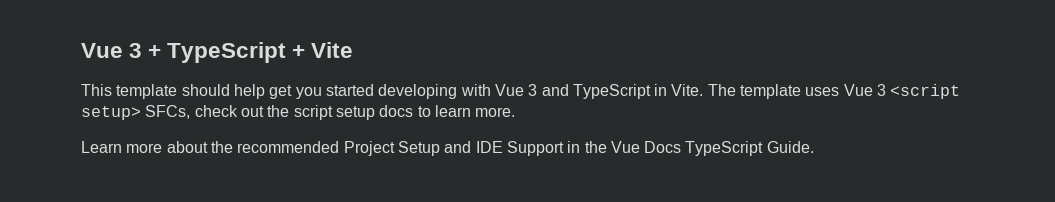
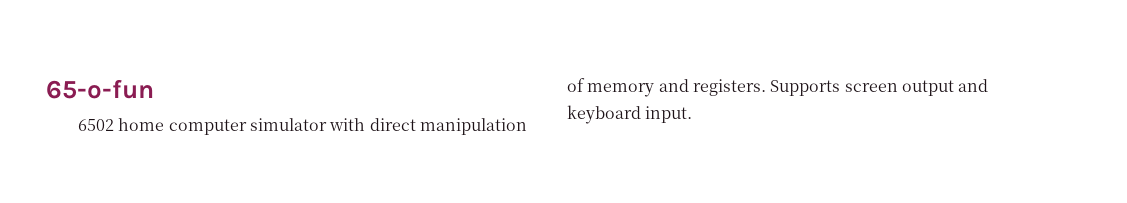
- Vue 3 + TypeScript + Vite
- This template should help get you started developing with Vue 3 and TypeScript in Vite. The template uses Vue 3 <script setup> SFCs, check out the script setup docs to learn more.
- Learn more about the recommended Project Setup and IDE Support in the Vue Docs TypeScript Guide.
+ 65-o-fun
+ 6502 home computer simulator with direct manipulation of memory and registers. Supports screen output and keyboard input.

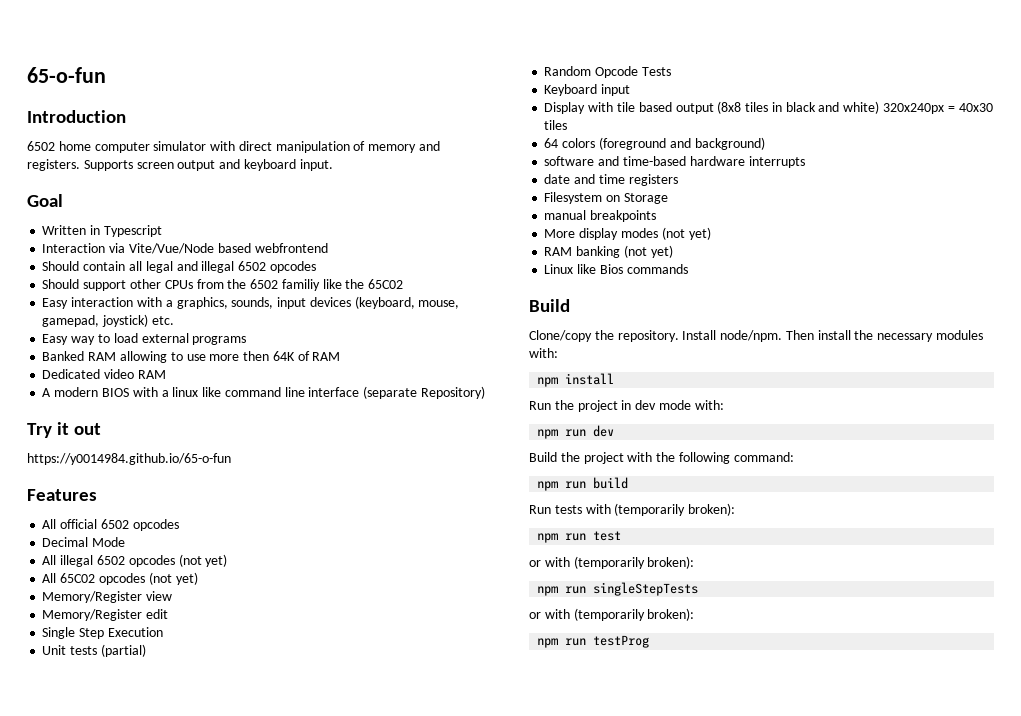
+ Introduction
+ Goal
+ Written in Typescript
+ Interaction via Vite/Vue/Node based webfrontend
+ Should contain all legal and illegal 6502 opcodes
+ Should support other CPUs from the 6502 familiy like the 65C02
+ Easy interaction with a graphics, sounds, input devices (keyboard, mouse, gamepad, joystick) etc.
+ Easy way to load external programs
+ Banked RAM allowing to use more then 64K of RAM
+ Dedicated video RAM
+ A modern BIOS with a linux like command line interface (separate Repository)
+ Try it out
+ https://y0014984.github.io/65-o-fun
+ Features
+ All official 6502 opcodes
+ Decimal Mode
+ All illegal 6502 opcodes (not yet)
+ All 65C02 opcodes (not yet)
+ Memory/Register view
+ Memory/Register edit
+ Single Step Execution
+ Unit tests (partial)
+ Random Opcode Tests
+ Keyboard input
+ Display with tile based output (8x8 tiles in black and white) 320x240px = 40x30 tiles
+ 64 colors (foreground and background)
+ software and time-based hardware interrupts
+ date and time registers
+ Filesystem on Storage
+ manual breakpoints
+ More display modes (not yet)
+ RAM banking (not yet)
+ Linux like Bios commands
+ Build
+ Clone/copy the repository. Install node/npm. Then install the necessary modules with:
+ npm install
+ Run the project in dev mode with:
+ npm run dev
+ Build the project with the following command:
+ npm run build
+ Run tests with (temporarily broken):
+ npm run test
+ or with (temporarily broken):
+ npm run singleStepTests
+ or with (temporarily broken):
+ npm run testProg

